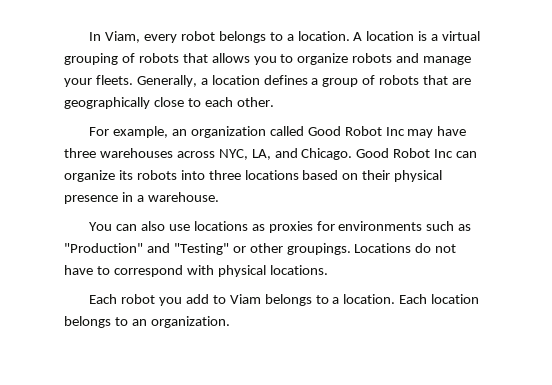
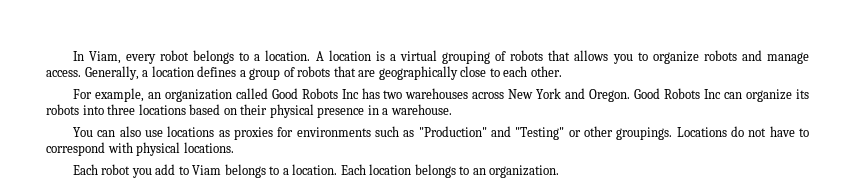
- A location is a virtual grouping of robots that allows you to organize robots and manage your fleets.
+ A location is a virtual grouping of robots that allows you to organize robots and manage access.
- For example, an organization called Good Robot Inc may have three warehouses across NYC, LA, and Chicago. Good Robot Inc can organize its robots into three locations based on their physical presence in a warehouse.
+ For example, an organization called Good Robots Inc has two warehouses across New York and Oregon. Good Robots Inc can organize its robots into three locations based on their physical presence in a warehouse.

